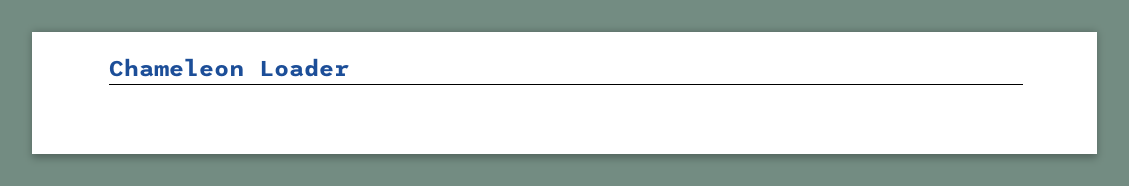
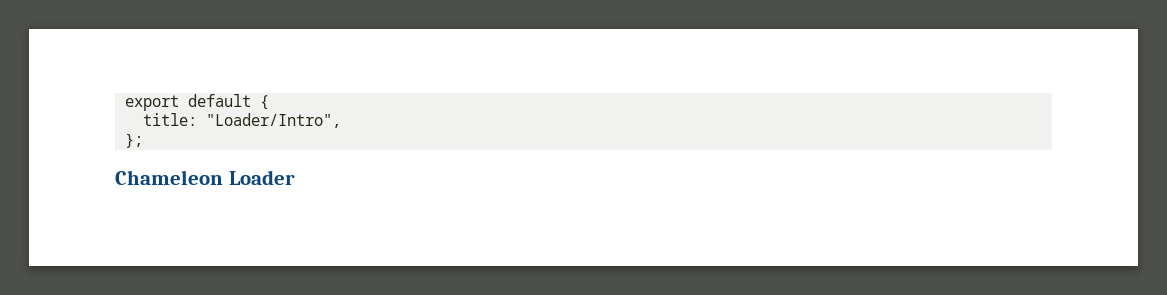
+ export default {
+ title: "Loader/Intro",
+ };

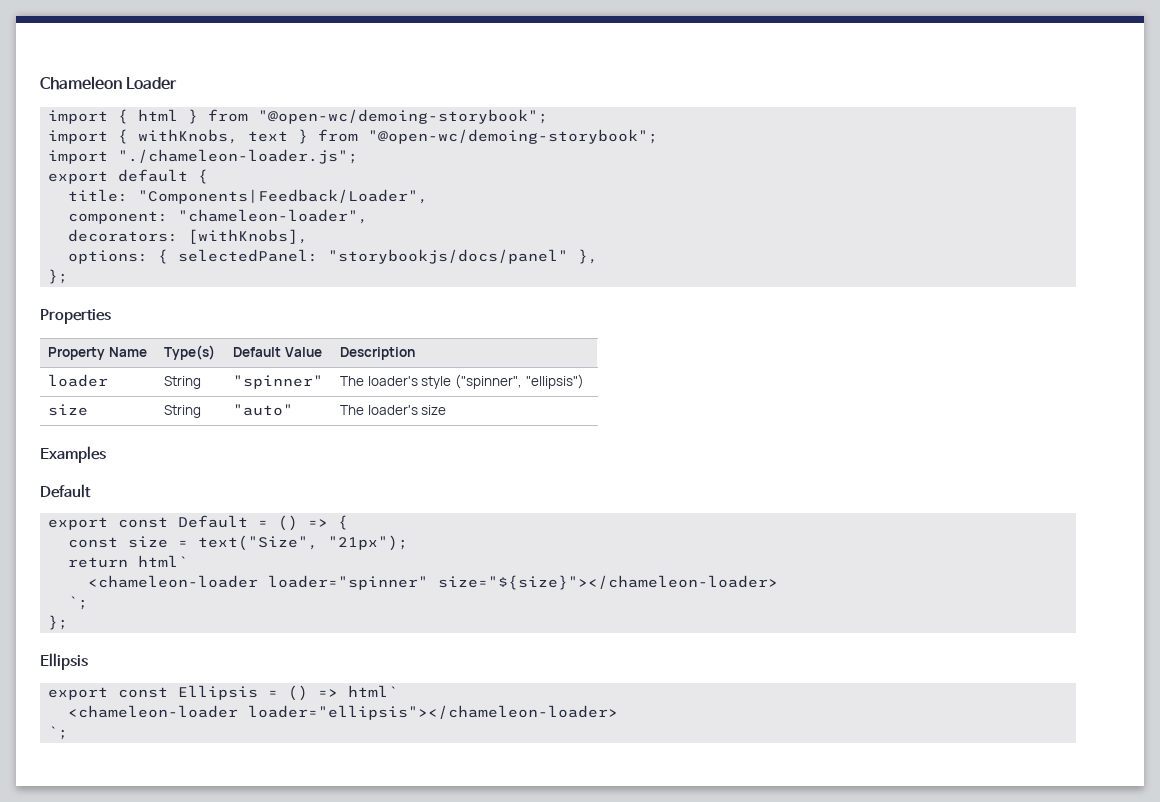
+ Chameleon Loader
+ import { html } from "@open-wc/demoing-storybook";
+ import { withKnobs, text } from "@open-wc/demoing-storybook";
+ import "./chameleon-loader.js";
  export default {
- title: "Loader/Intro",
+ title: "Components|Feedback/Loader",
+ component: "chameleon-loader",
+ decorators: [withKnobs],
+ options: { selectedPanel: "storybookjs/docs/panel" },
  };
- Chameleon Loader
+ Properties
+ Property Name | Type(s) | Default Value | Description
+ loader | String | "spinner" | The loader's style ("spinner", "ellipsis")
+ size | String | "auto" | The loader's size
+ Examples
+ Default
+ export const Default = () => {
+ const size = text("Size", "21px");
+ return html`
+ <chameleon-loader loader="spinner" size="${size}"></chameleon-loader>
+ `;
+ };
+ Ellipsis
+ export const Ellipsis = () => html`
+ <chameleon-loader loader="ellipsis"></chameleon-loader>
+ `;

